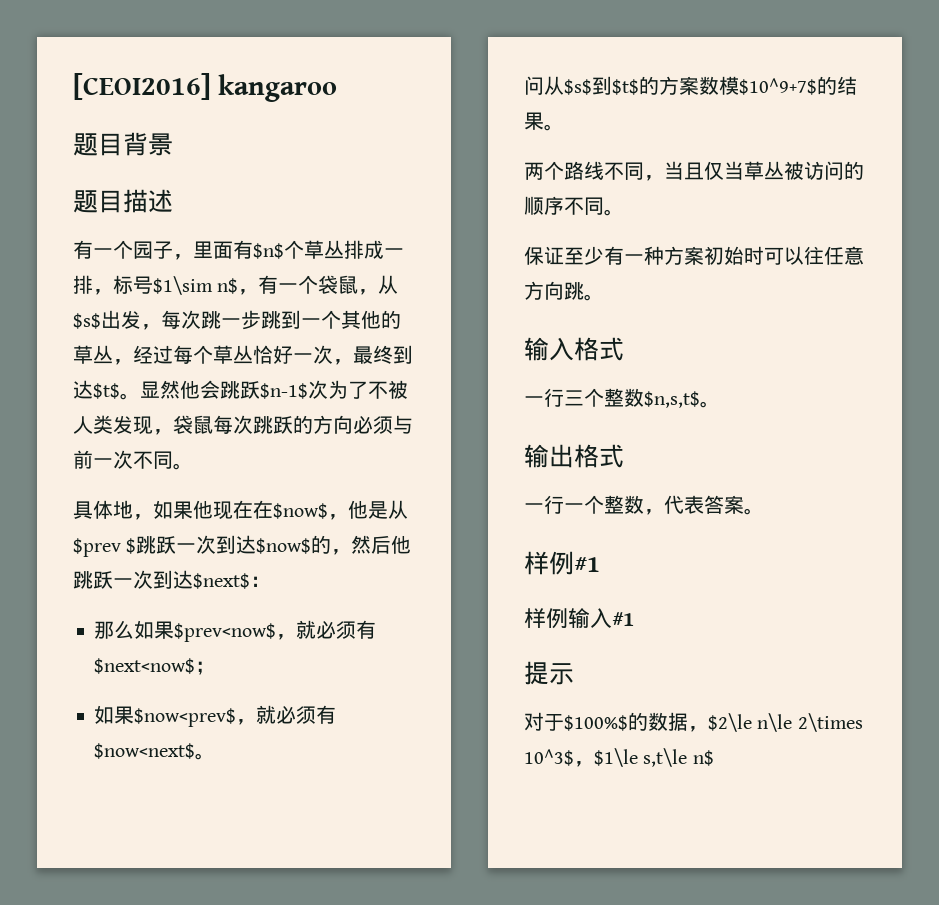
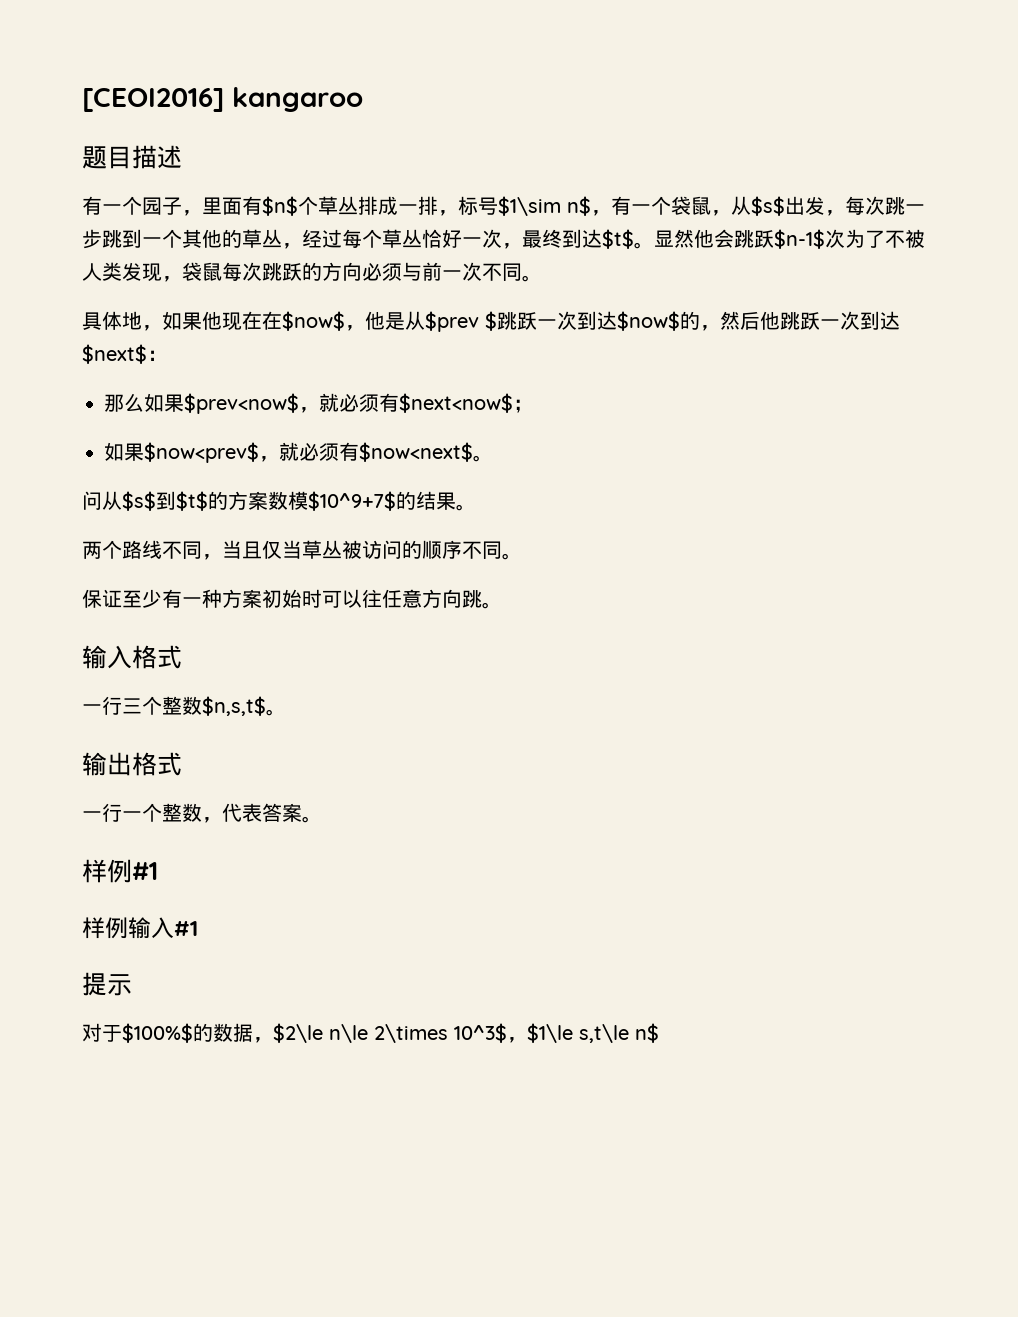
- 题目背景

